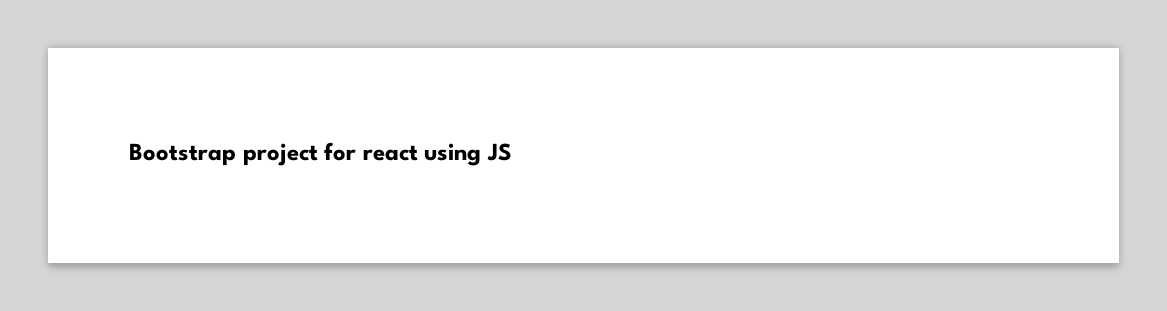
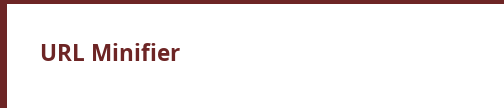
- Bootstrap project for react using JS
+ URL Minifier

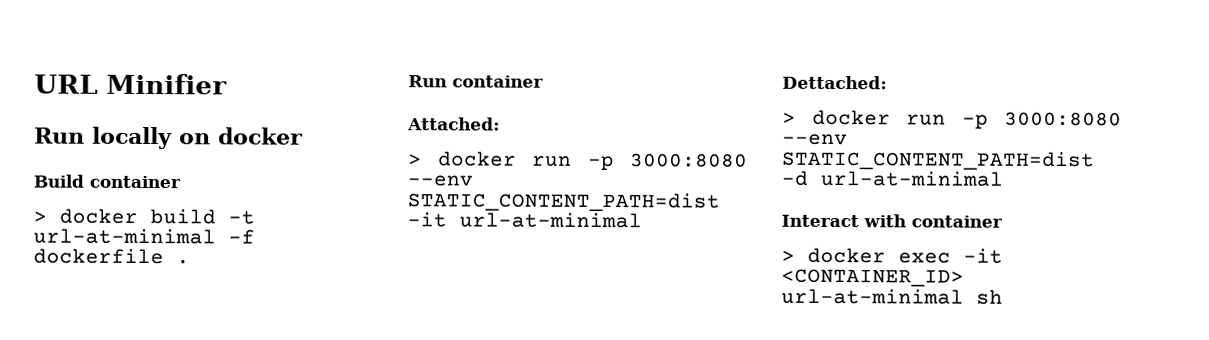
+ Run locally on docker
+ Build container
+ > docker build -t url-at-minimal -f dockerfile .
+ Run container
+ Attached:
+ > docker run -p 3000:8080 --env STATIC_CONTENT_PATH=dist -it url-at-minimal
+ Dettached:
+ > docker run -p 3000:8080 --env STATIC_CONTENT_PATH=dist -d url-at-minimal
+ Interact with container
+ > docker exec -it <CONTAINER_ID> url-at-minimal sh

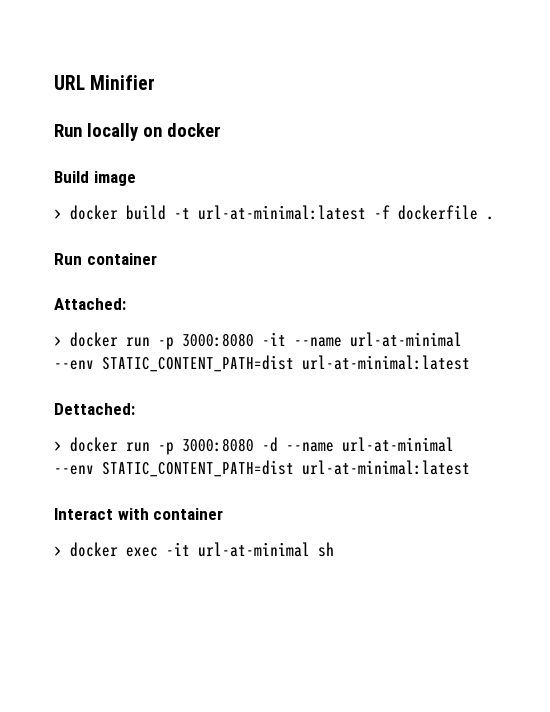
- Build container
+ Build image
- > docker build -t url-at-minimal -f dockerfile .
+ > docker build -t url-at-minimal:latest -f dockerfile .
- > docker run -p 3000:8080 --env STATIC_CONTENT_PATH=dist -it url-at-minimal
+ > docker run -p 3000:8080 -it --name url-at-minimal --env STATIC_CONTENT_PATH=dist url-at-minimal:latest
- > docker run -p 3000:8080 --env STATIC_CONTENT_PATH=dist -d url-at-minimal
+ > docker run -p 3000:8080 -d --name url-at-minimal --env STATIC_CONTENT_PATH=dist url-at-minimal:latest
- > docker exec -it <CONTAINER_ID> url-at-minimal sh
+ > docker exec -it url-at-minimal sh

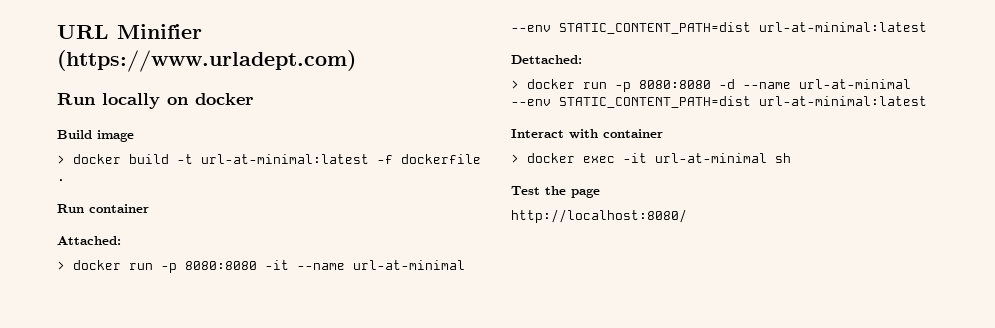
- URL Minifier
+ URL Minifier (https://www.urladept.com)
- > docker run -p 3000:8080 -it --name url-at-minimal --env STATIC_CONTENT_PATH=dist url-at-minimal:latest
+ > docker run -p 8080:8080 -it --name url-at-minimal --env STATIC_CONTENT_PATH=dist url-at-minimal:latest
- > docker run -p 3000:8080 -d --name url-at-minimal --env STATIC_CONTENT_PATH=dist url-at-minimal:latest
+ > docker run -p 8080:8080 -d --name url-at-minimal --env STATIC_CONTENT_PATH=dist url-at-minimal:latest
+ Test the page
+ http://localhost:8080/

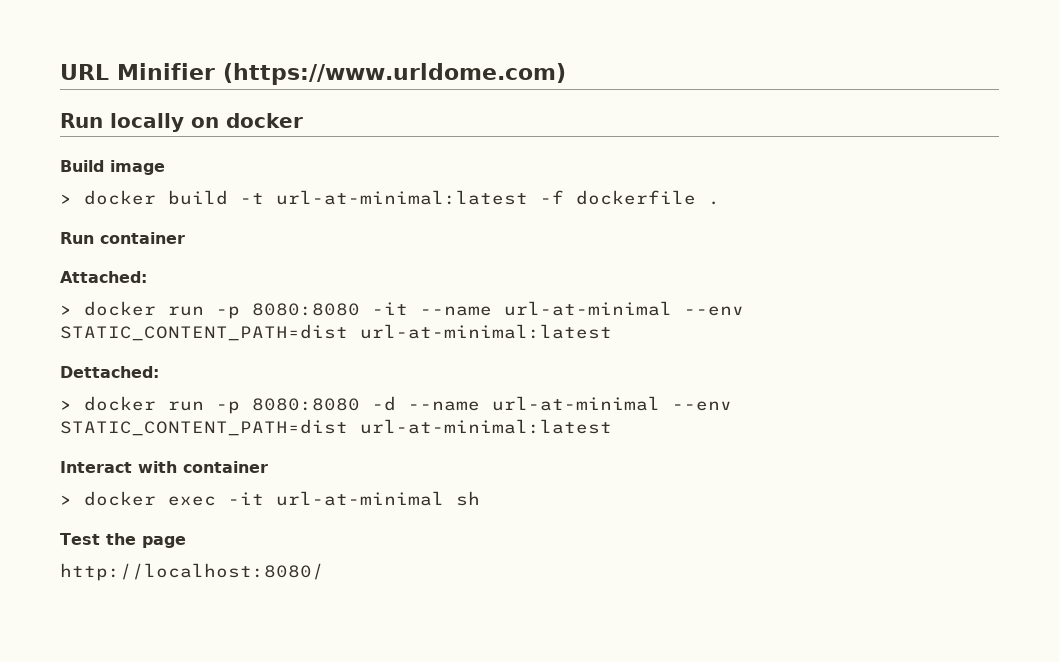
- URL Minifier (https://www.urladept.com)
+ URL Minifier (https://www.urldome.com)

